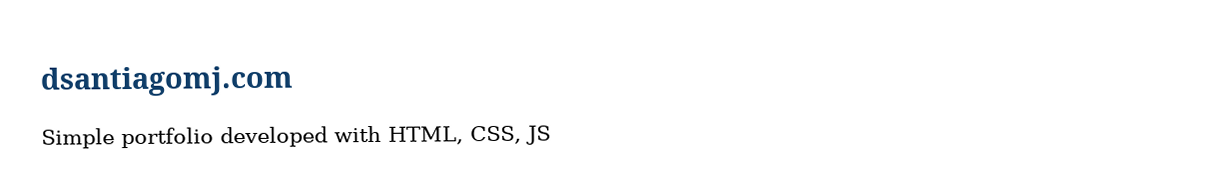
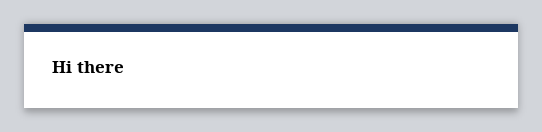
- dsantiagomj.com
- Simple portfolio developed with HTML, CSS, JS
+ Hi there

